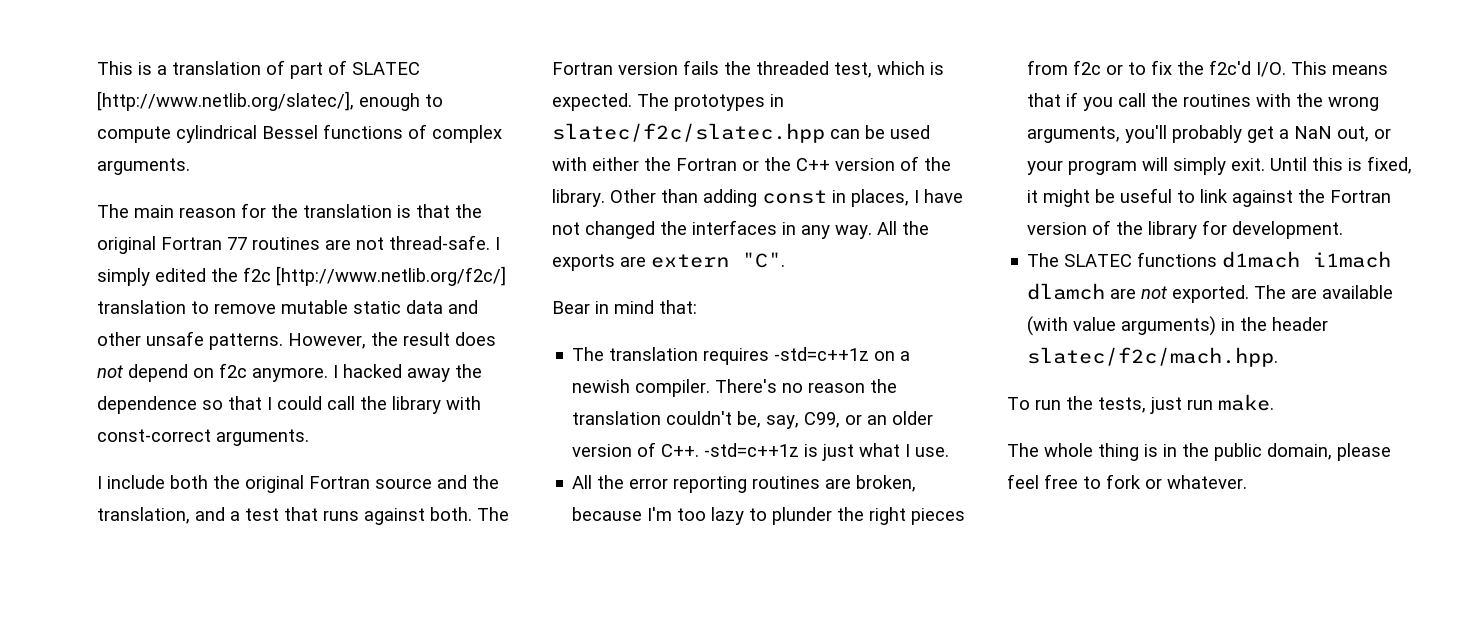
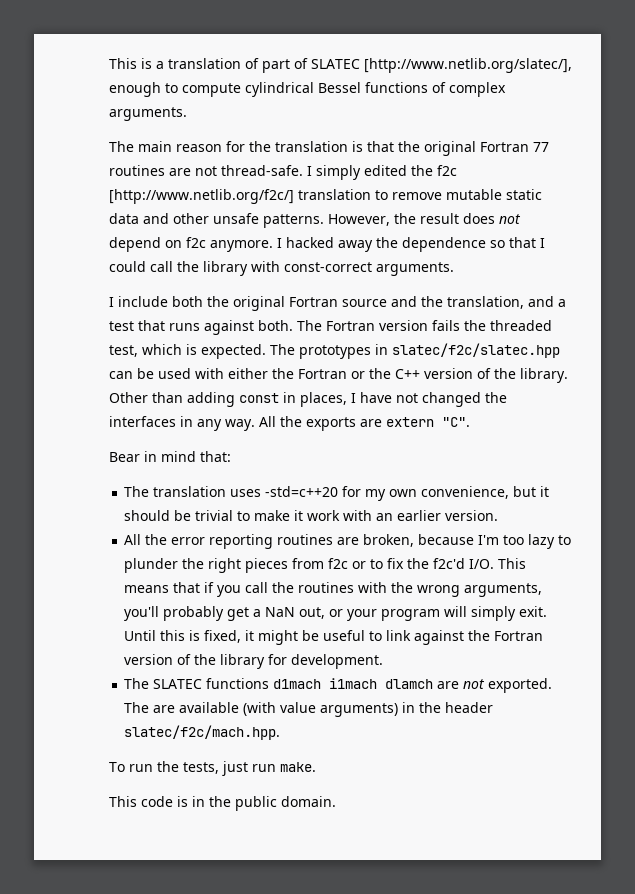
- The translation requires -std=c++1z on a newish compiler. There's no reason the translation couldn't be, say, C99, or an older version of C++. -std=c++1z is just what I use.
+ The translation uses -std=c++20 for my own convenience, but it should be trivial to make it work with an earlier version.
- The whole thing is in the public domain, please feel free to fork or whatever.
+ This code is in the public domain.

